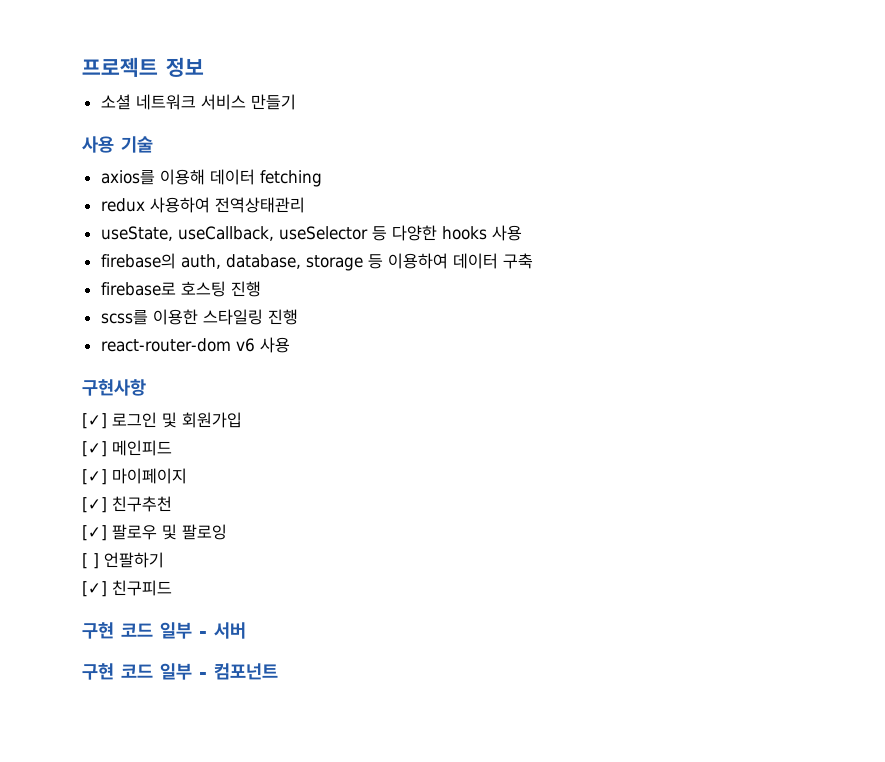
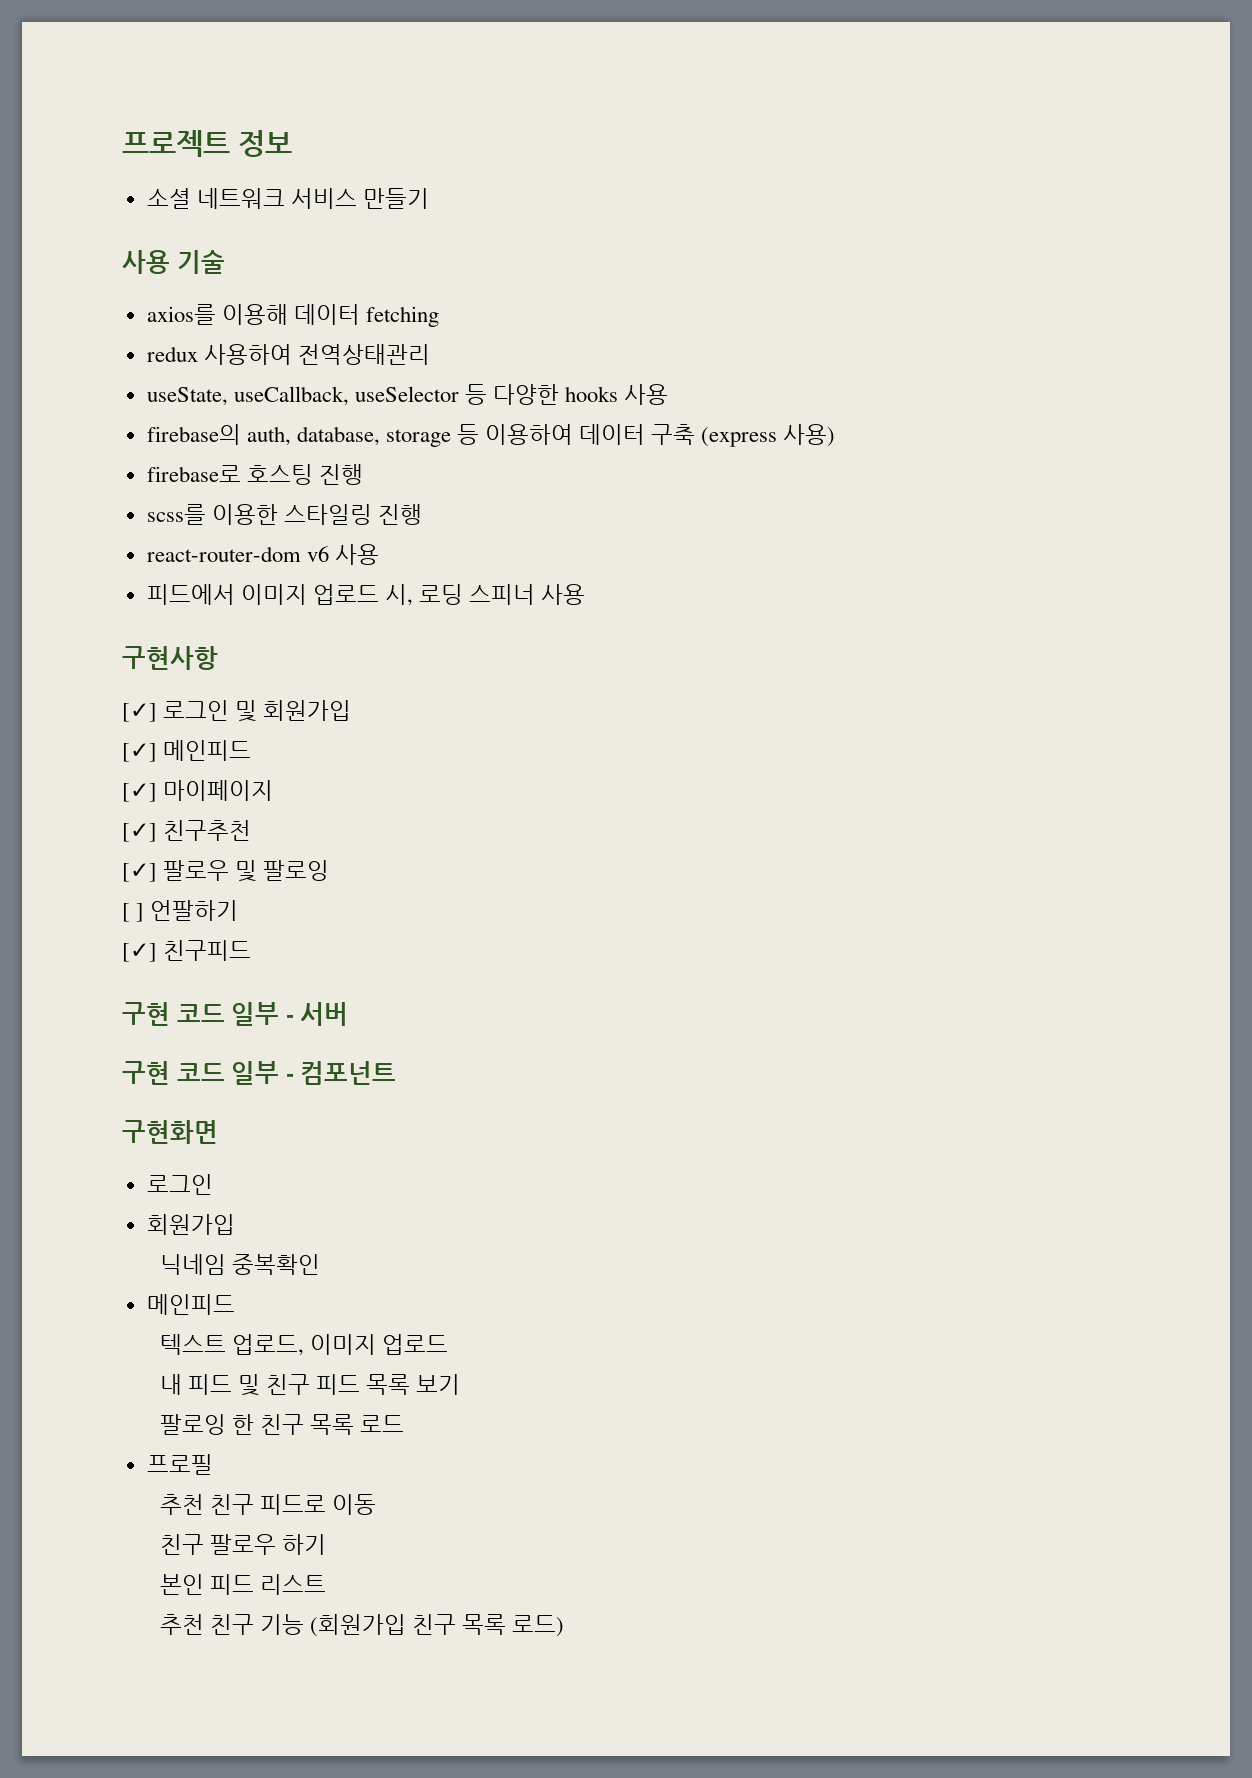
- firebase의 auth, database, storage 등 이용하여 데이터 구축
+ firebase의 auth, database, storage 등 이용하여 데이터 구축 (express 사용)
+ 피드에서 이미지 업로드 시, 로딩 스피너 사용
+ 구현화면
+ 로그인
+ 회원가입
+ 닉네임 중복확인
+ 메인피드
+ 텍스트 업로드, 이미지 업로드
+ 내 피드 및 친구 피드 목록 보기
+ 팔로잉 한 친구 목록 로드
+ 프로필
+ 추천 친구 피드로 이동
+ 친구 팔로우 하기
+ 본인 피드 리스트
+ 추천 친구 기능 (회원가입 친구 목록 로드)

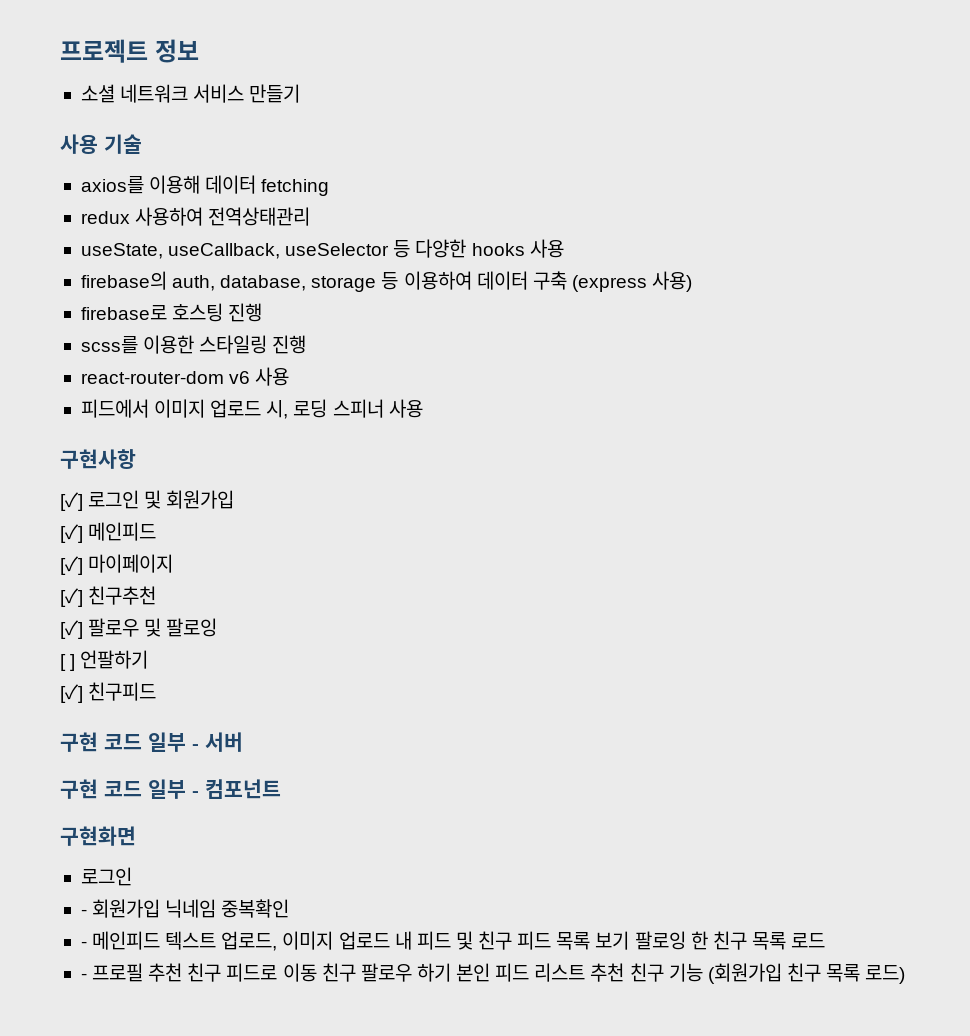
  구현화면
  로그인
- 회원가입
- 닉네임 중복확인
- 메인피드
- 텍스트 업로드, 이미지 업로드
- 내 피드 및 친구 피드 목록 보기
- 팔로잉 한 친구 목록 로드
+ - 회원가입 닉네임 중복확인
+ - 메인피드 텍스트 업로드, 이미지 업로드 내 피드 및 친구 피드 목록 보기 팔로잉 한 친구 목록 로드
- 프로필
- 추천 친구 피드로 이동
- 친구 팔로우 하기
- 본인 피드 리스트
- 추천 친구 기능 (회원가입 친구 목록 로드)
+ - 프로필 추천 친구 피드로 이동 친구 팔로우 하기 본인 피드 리스트 추천 친구 기능 (회원가입 친구 목록 로드)

